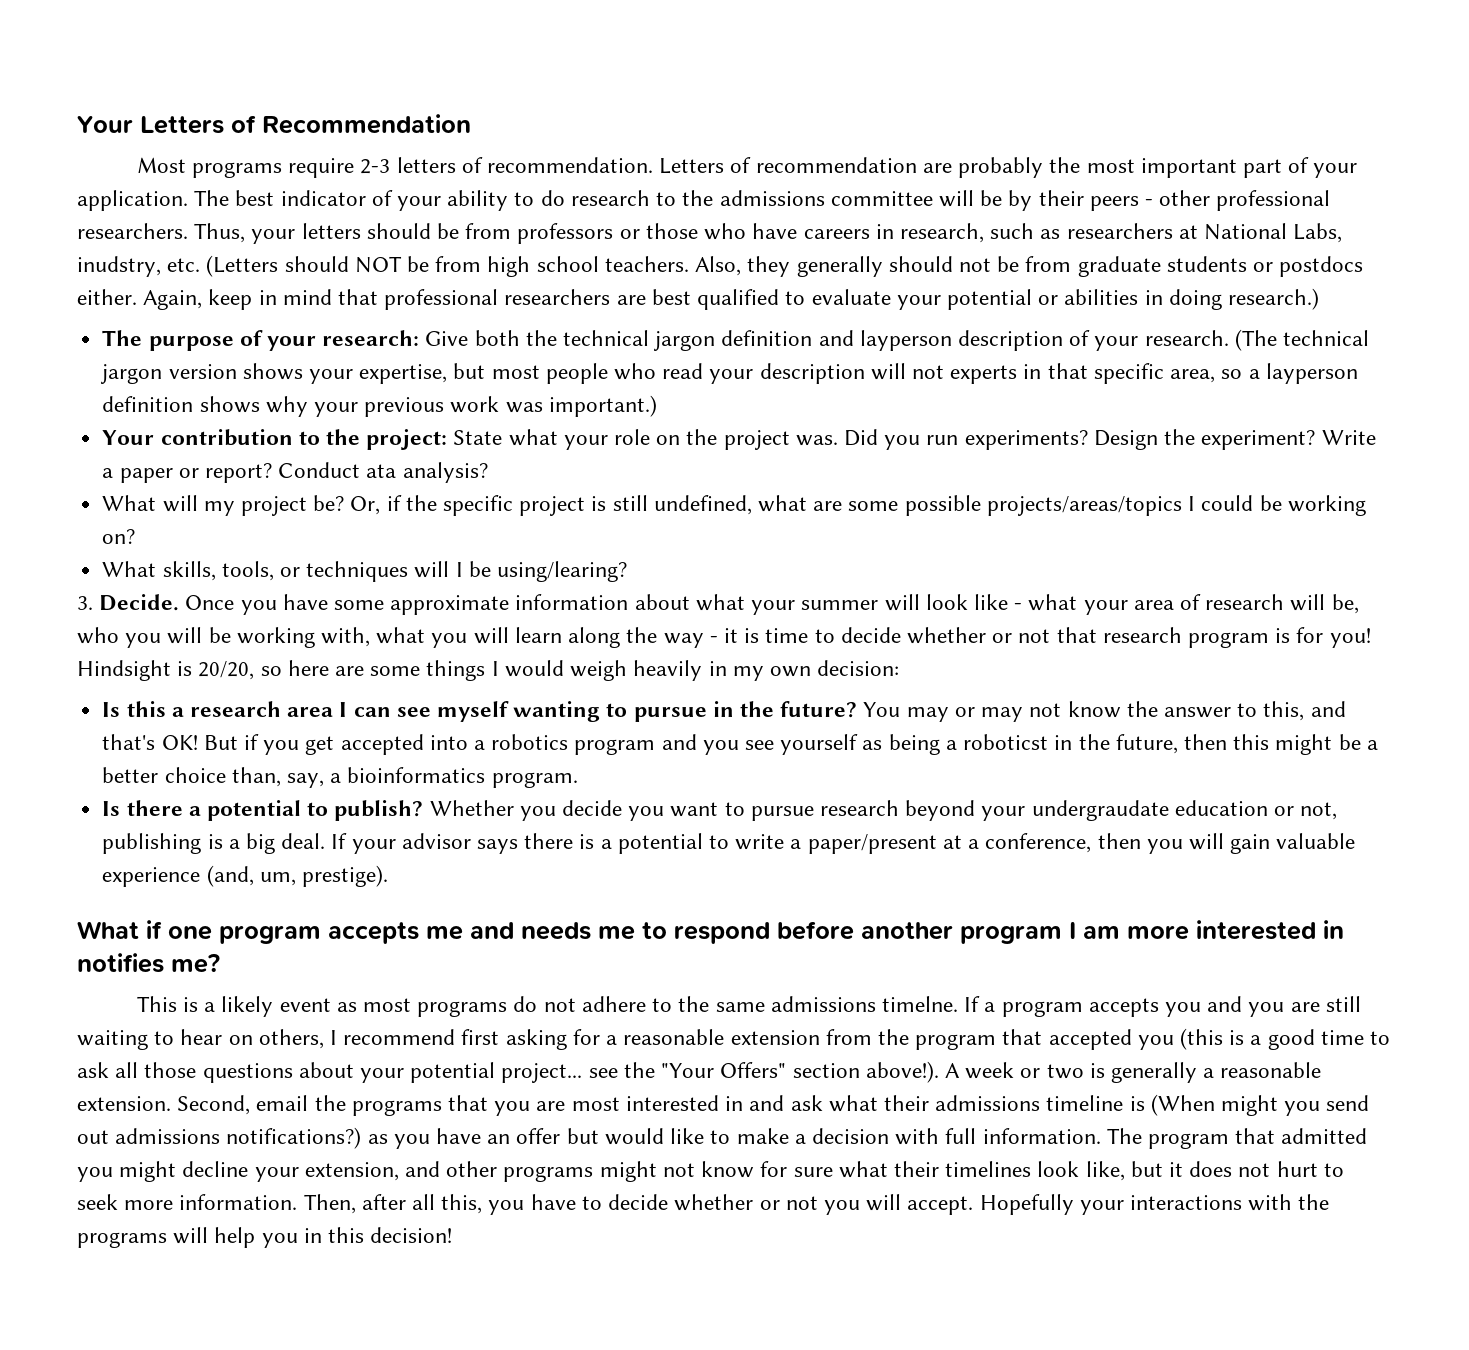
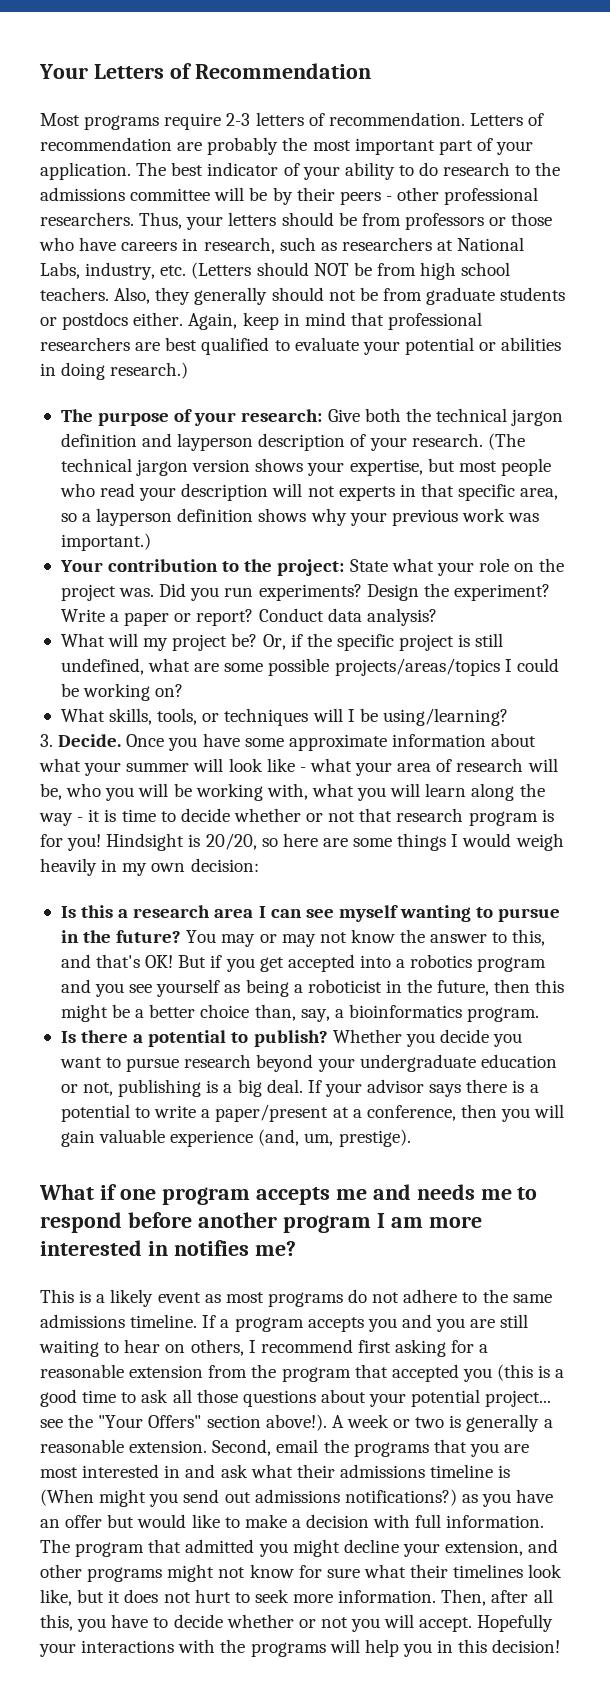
- Thus, your letters should be from professors or those who have careers in research, such as researchers at National Labs, inudstry, etc. (Letters should NOT be from high school teachers.
+ Thus, your letters should be from professors or those who have careers in research, such as researchers at National Labs, industry, etc. (Letters should NOT be from high school teachers.
- Conduct ata analysis?
+ Conduct data analysis?
- What skills, tools, or techniques will I be using/learing?
+ What skills, tools, or techniques will I be using/learning?
- But if you get accepted into a robotics program and you see yourself as being a roboticst in the future, then this might be a better choice than, say, a bioinformatics program.
+ But if you get accepted into a robotics program and you see yourself as being a roboticist in the future, then this might be a better choice than, say, a bioinformatics program.
- Whether you decide you want to pursue research beyond your undergraudate education or not, publishing is a big deal.
+ Whether you decide you want to pursue research beyond your undergraduate education or not, publishing is a big deal.
- This is a likely event as most programs do not adhere to the same admissions timelne.
+ This is a likely event as most programs do not adhere to the same admissions timeline.

